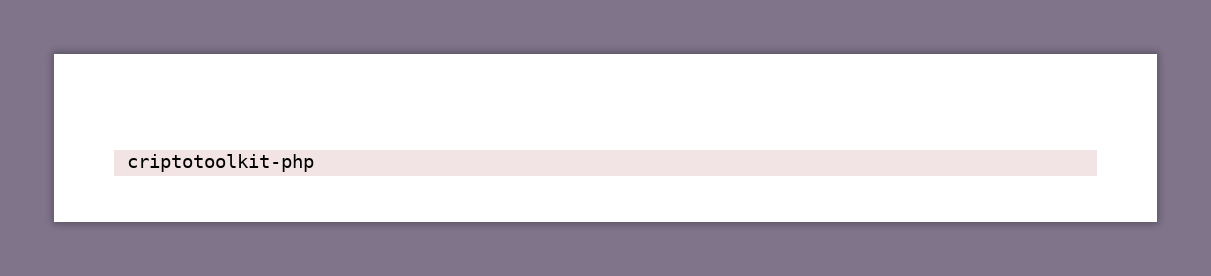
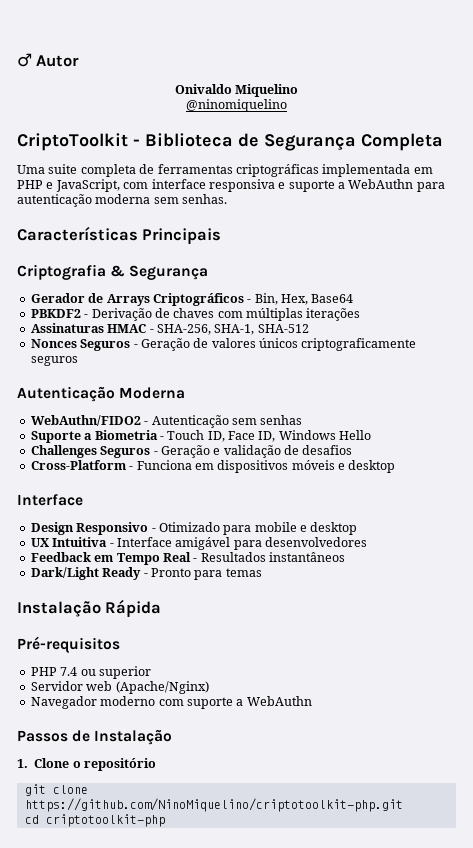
- criptotoolkit-php
+ ♂ Autor
+ Onivaldo Miquelino
+ @ninomiquelino
+ CriptoToolkit - Biblioteca de Segurança Completa
+ Uma suite completa de ferramentas criptográficas implementada em PHP e JavaScript, com interface responsiva e suporte a WebAuthn para autenticação moderna sem senhas.
+ Características Principais
+ Criptografia & Segurança
+ Gerador de Arrays Criptográficos - Bin, Hex, Base64
+ PBKDF2 - Derivação de chaves com múltiplas iterações
+ Assinaturas HMAC - SHA-256, SHA-1, SHA-512
+ Nonces Seguros - Geração de valores únicos criptograficamente seguros
+ Autenticação Moderna
+ WebAuthn/FIDO2 - Autenticação sem senhas
+ Suporte a Biometria - Touch ID, Face ID, Windows Hello
+ Challenges Seguros - Geração e validação de desafios
+ Cross-Platform - Funciona em dispositivos móveis e desktop
+ Interface
+ Design Responsivo - Otimizado para mobile e desktop
+ UX Intuitiva - Interface amigável para desenvolvedores
+ Feedback em Tempo Real - Resultados instantâneos
+ Dark/Light Ready - Pronto para temas
+ Instalação Rápida
+ Pré-requisitos
+ PHP 7.4 ou superior
+ Servidor web (Apache/Nginx)
+ Navegador moderno com suporte a WebAuthn
+ Passos de Instalação
+ 1. Clone o repositório
+ git clone https://github.com/NinoMiquelino/criptotoolkit-php.git
+ cd criptotoolkit-php

